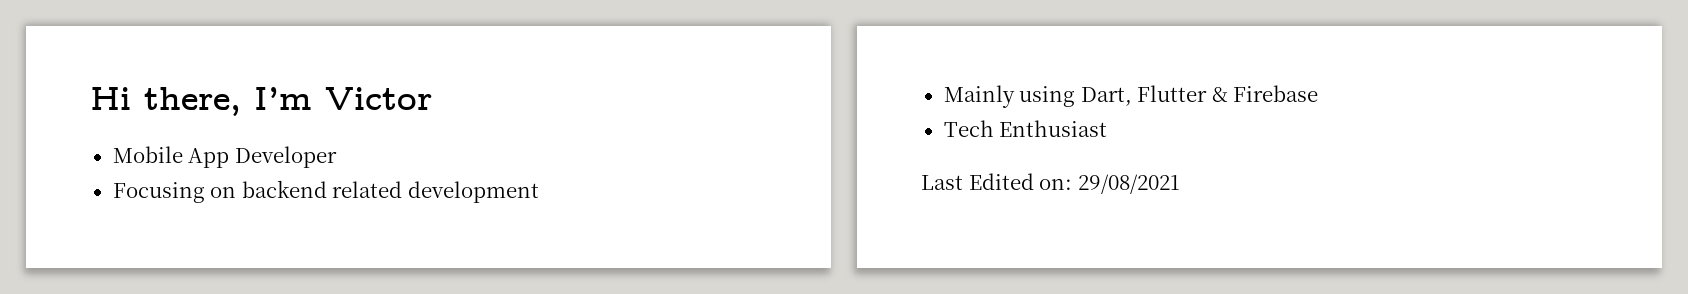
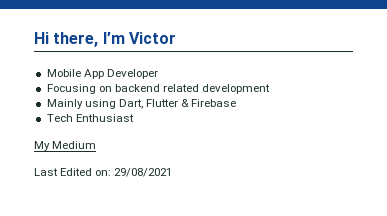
+ My Medium

